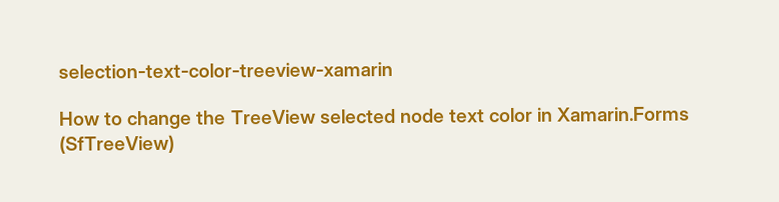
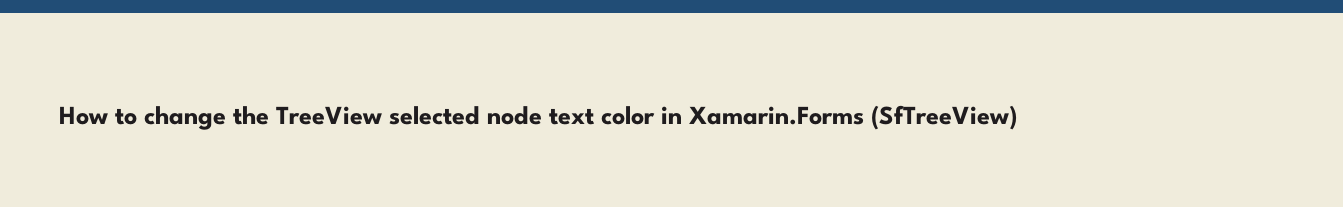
- selection-text-color-treeview-xamarin

